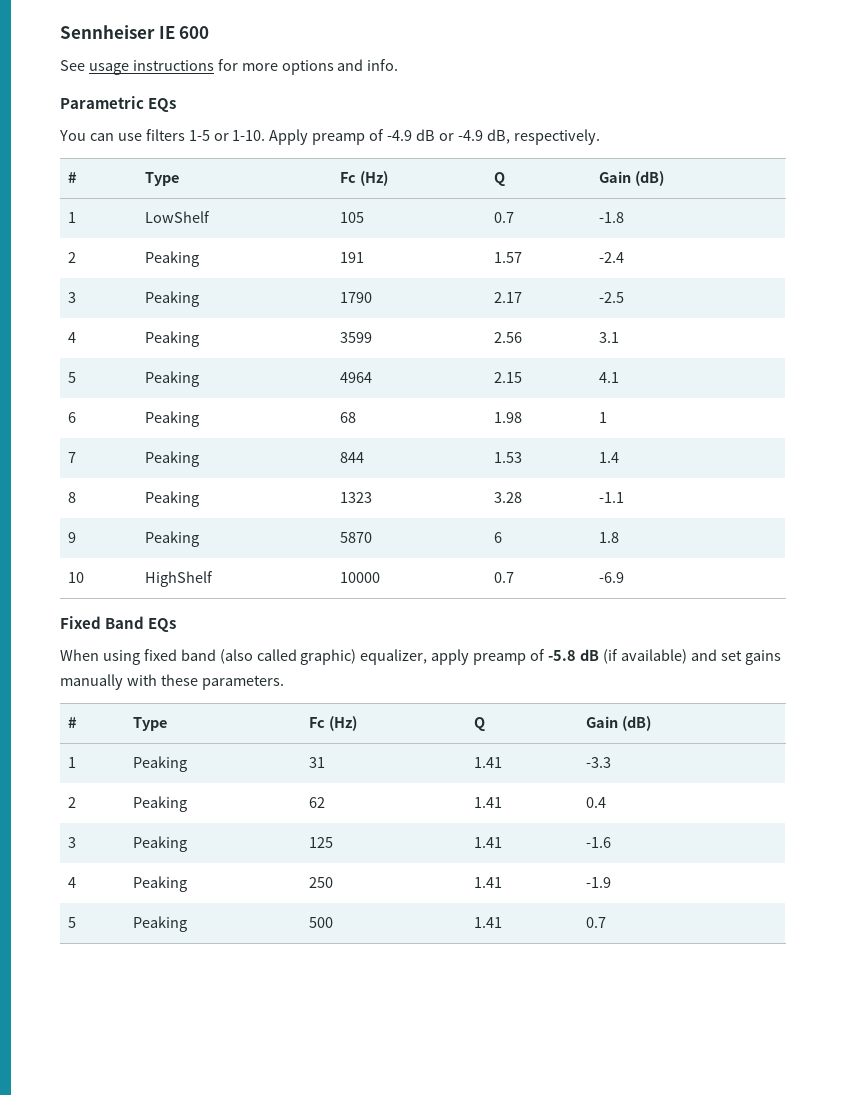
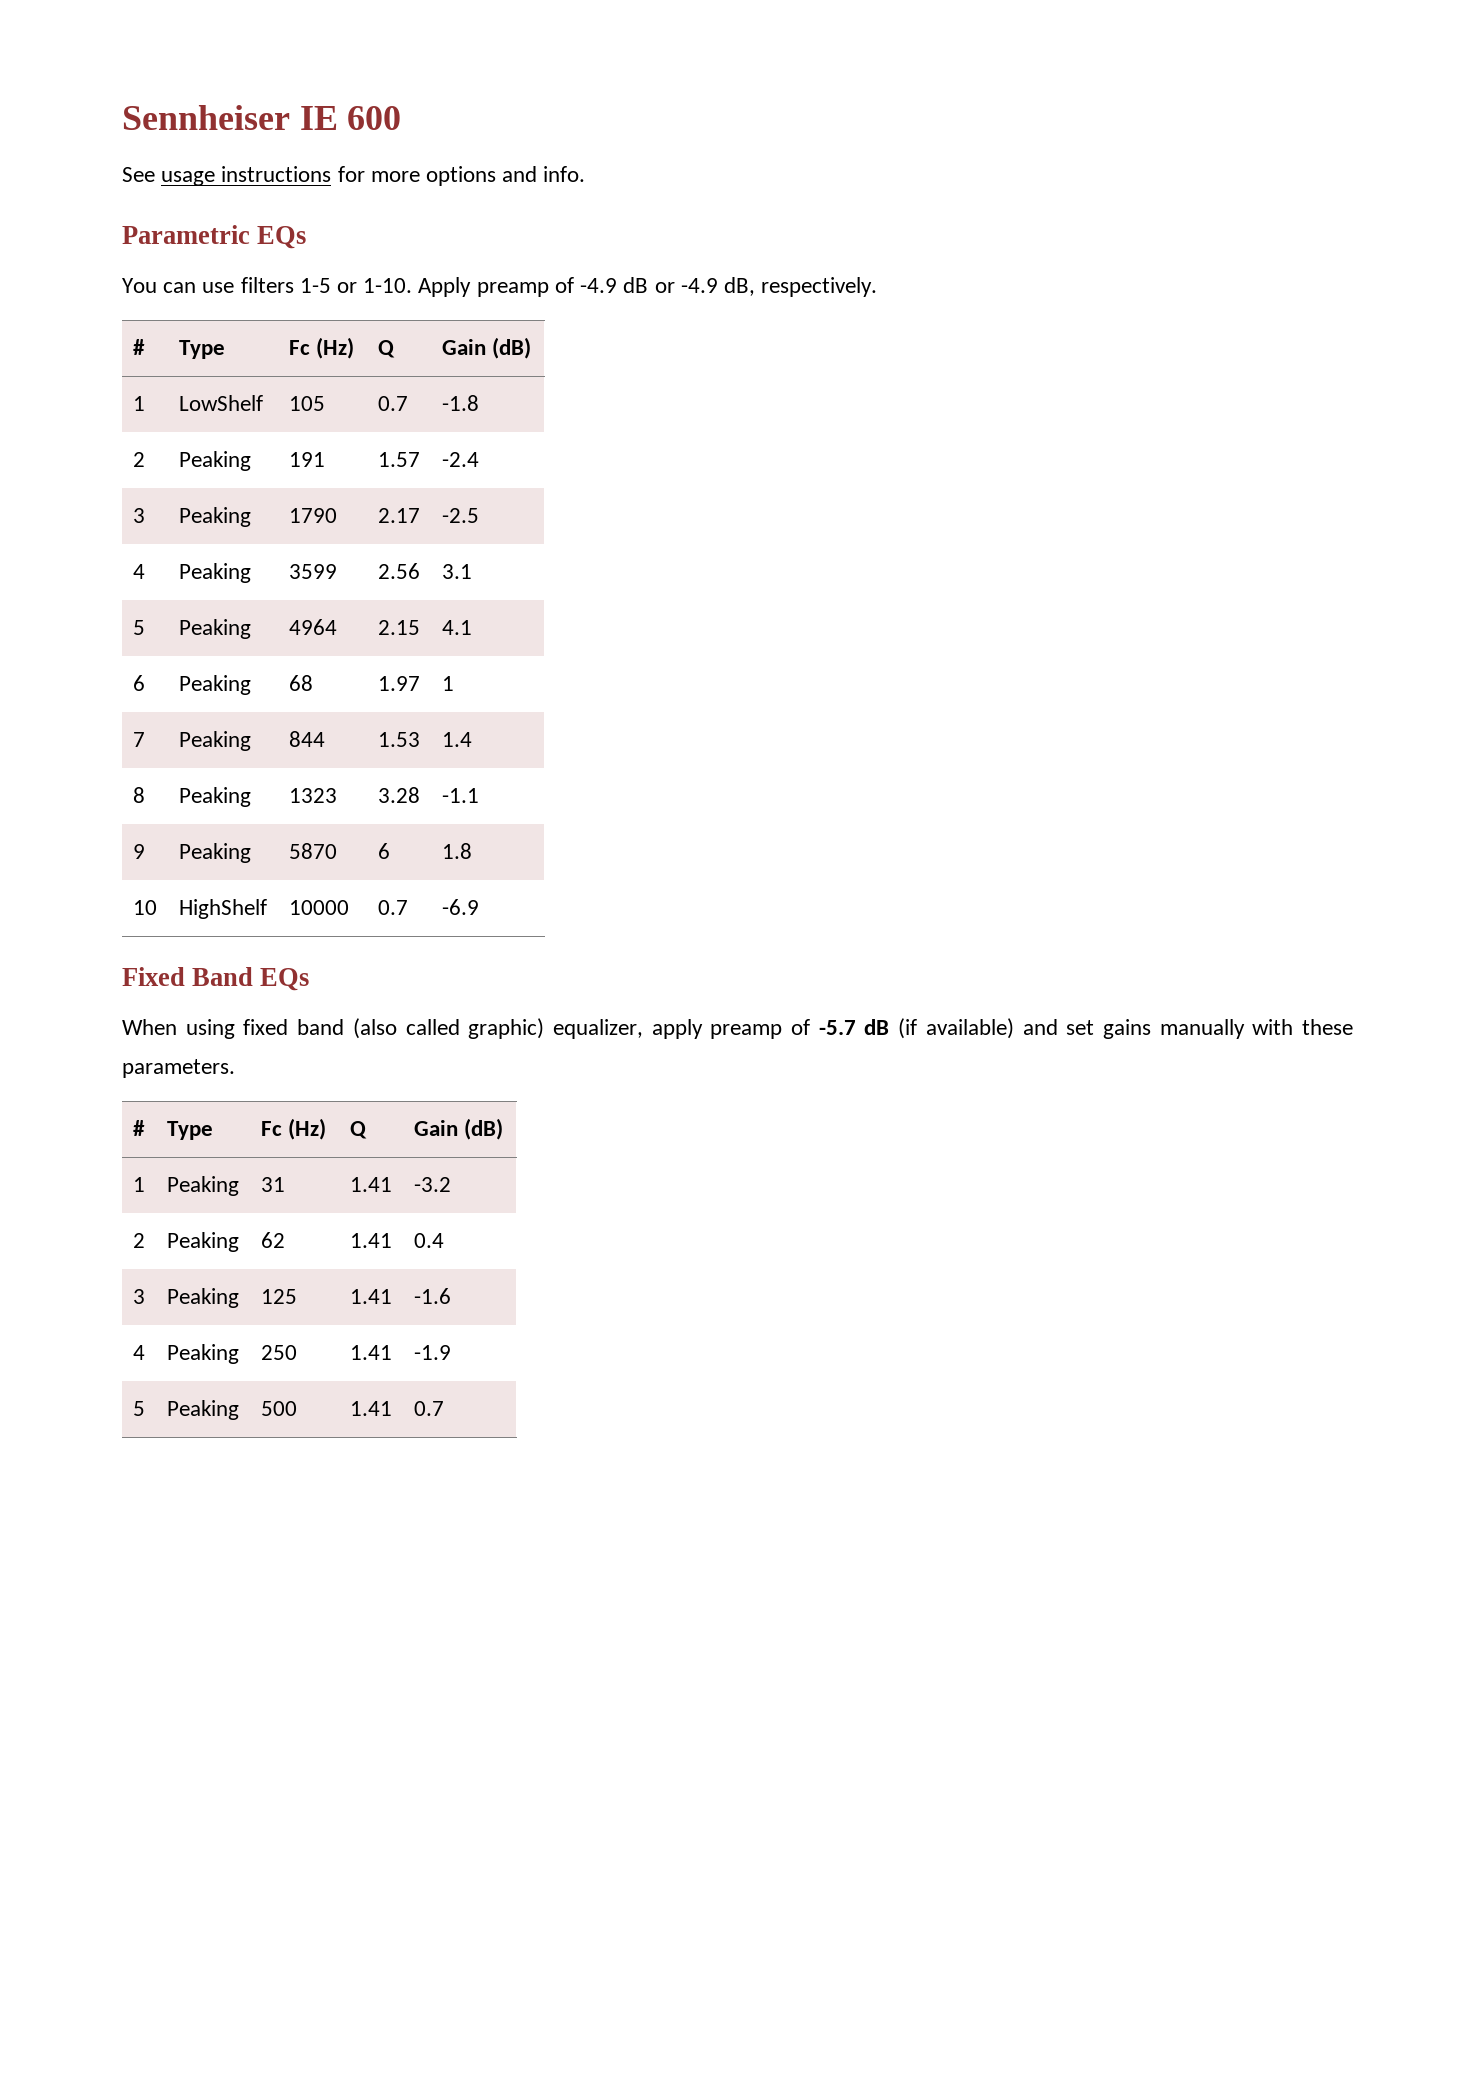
- 6 | Peaking | 68 | 1.98 | 1
+ 6 | Peaking | 68 | 1.97 | 1
- When using fixed band (also called graphic) equalizer, apply preamp of -5.8 dB (if available) and set gains manually with these parameters.
+ When using fixed band (also called graphic) equalizer, apply preamp of -5.7 dB (if available) and set gains manually with these parameters.
- 1 | Peaking | 31 | 1.41 | -3.3
+ 1 | Peaking | 31 | 1.41 | -3.2

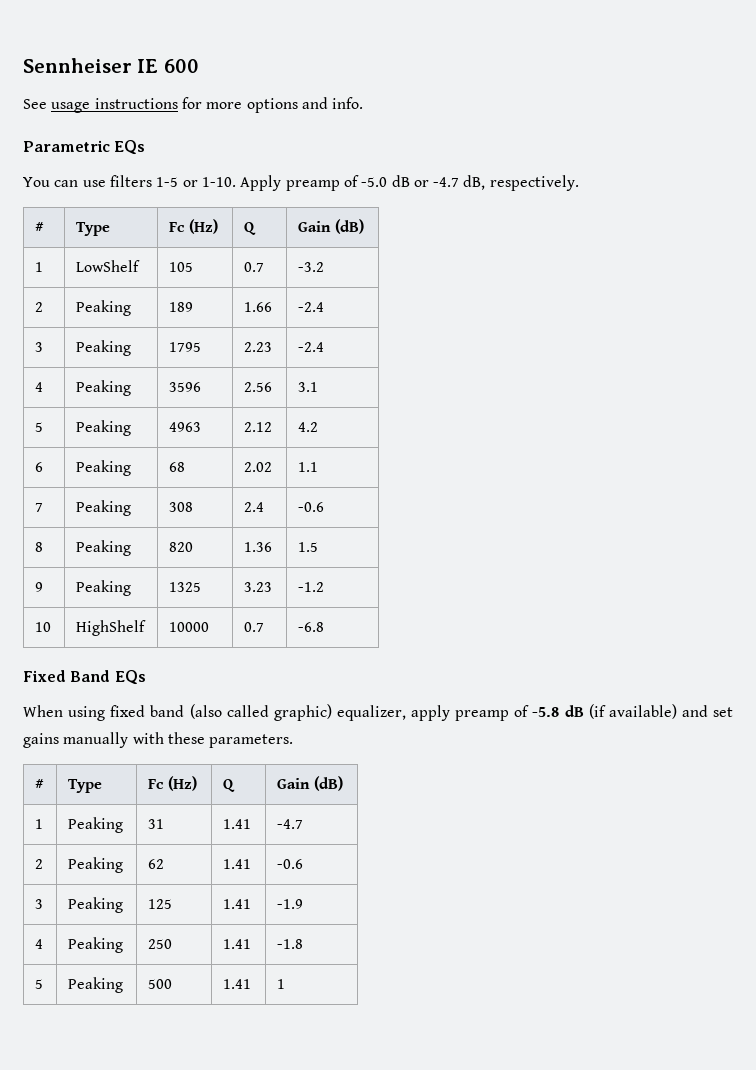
- Apply preamp of -4.9 dB or -4.9 dB, respectively.
+ Apply preamp of -5.0 dB or -4.7 dB, respectively.
- 1 | LowShelf | 105 | 0.7 | -1.8
- 2 | Peaking | 191 | 1.57 | -2.4
+ 1 | LowShelf | 105 | 0.7 | -3.2
+ 2 | Peaking | 189 | 1.66 | -2.4
- 3 | Peaking | 1790 | 2.17 | -2.5
- 4 | Peaking | 3599 | 2.56 | 3.1
+ 3 | Peaking | 1795 | 2.23 | -2.4
+ 4 | Peaking | 3596 | 2.56 | 3.1
- 5 | Peaking | 4964 | 2.15 | 4.1
+ 5 | Peaking | 4963 | 2.12 | 4.2
- 6 | Peaking | 68 | 1.97 | 1
+ 6 | Peaking | 68 | 2.02 | 1.1
- 7 | Peaking | 844 | 1.53 | 1.4
+ 7 | Peaking | 308 | 2.4 | -0.6
- 8 | Peaking | 1323 | 3.28 | -1.1
+ 8 | Peaking | 820 | 1.36 | 1.5
- 9 | Peaking | 5870 | 6 | 1.8
+ 9 | Peaking | 1325 | 3.23 | -1.2
- 10 | HighShelf | 10000 | 0.7 | -6.9
+ 10 | HighShelf | 10000 | 0.7 | -6.8
- When using fixed band (also called graphic) equalizer, apply preamp of -5.7 dB (if available) and set gains manually with these parameters.
+ When using fixed band (also called graphic) equalizer, apply preamp of -5.8 dB (if available) and set gains manually with these parameters.
- 1 | Peaking | 31 | 1.41 | -3.2
+ 1 | Peaking | 31 | 1.41 | -4.7
- 2 | Peaking | 62 | 1.41 | 0.4
+ 2 | Peaking | 62 | 1.41 | -0.6
- 3 | Peaking | 125 | 1.41 | -1.6
+ 3 | Peaking | 125 | 1.41 | -1.9
- 4 | Peaking | 250 | 1.41 | -1.9
+ 4 | Peaking | 250 | 1.41 | -1.8
- 5 | Peaking | 500 | 1.41 | 0.7
+ 5 | Peaking | 500 | 1.41 | 1

